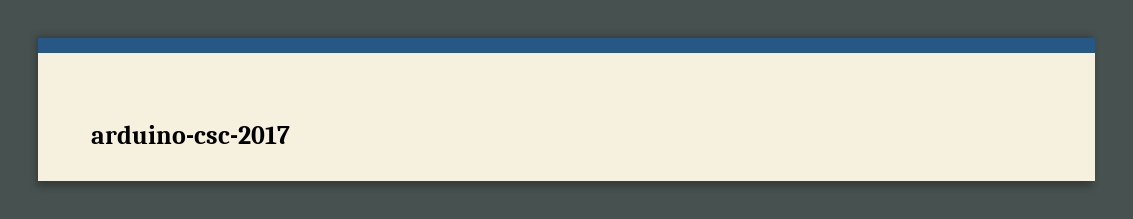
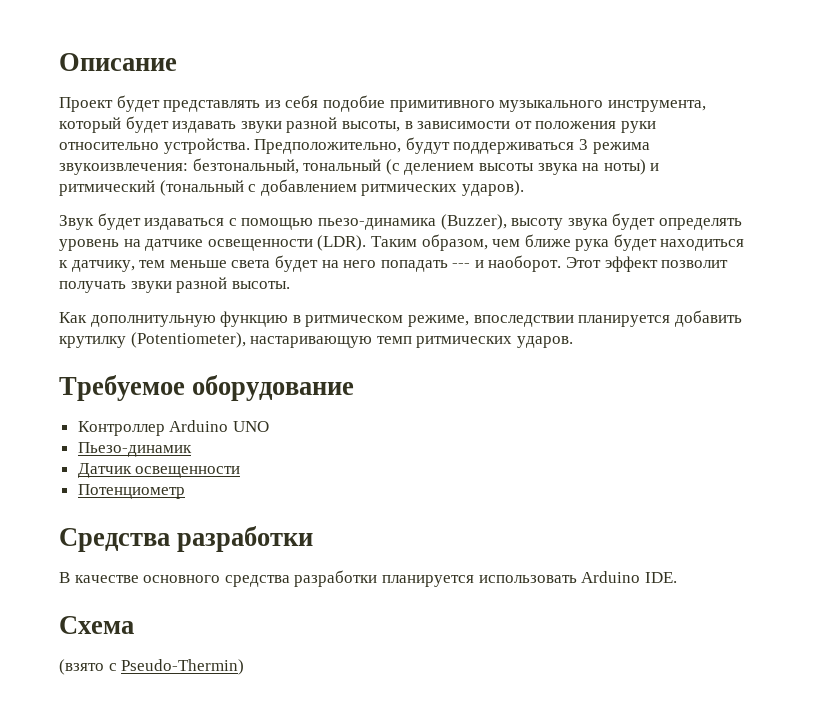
- arduino-csc-2017
+ Описание
+ Проект будет представлять из себя подобие примитивного музыкального инструмента, который будет издавать звуки разной высоты, в зависимости от положения руки относительно устройства. Предположительно, будут поддерживаться 3 режима звукоизвлечения: безтональный, тональный (с делением высоты звука на ноты) и ритмический (тональный с добавлением ритмических ударов).
+ Звук будет издаваться с помощью пьезо-динамика (Buzzer), высоту звука будет определять уровень на датчике освещенности (LDR). Таким образом, чем ближе рука будет находиться к датчику, тем меньше света будет на него попадать --- и наоборот. Этот эффект позволит получать звуки разной высоты.
+ Как дополнитульную функцию в ритмическом режиме, впоследствии планируется добавить крутилку (Potentiometer), настаривающую темп ритмических ударов.
+ Требуемое оборудование
+ Контроллер Arduino UNO
+ Пьезо-динамик
+ Датчик освещенности
+ Потенциометр
+ Средства разработки
+ В качестве основного средства разработки планируется использовать Arduino IDE.
+ Cхема
+ (взято с Pseudo-Thermin)

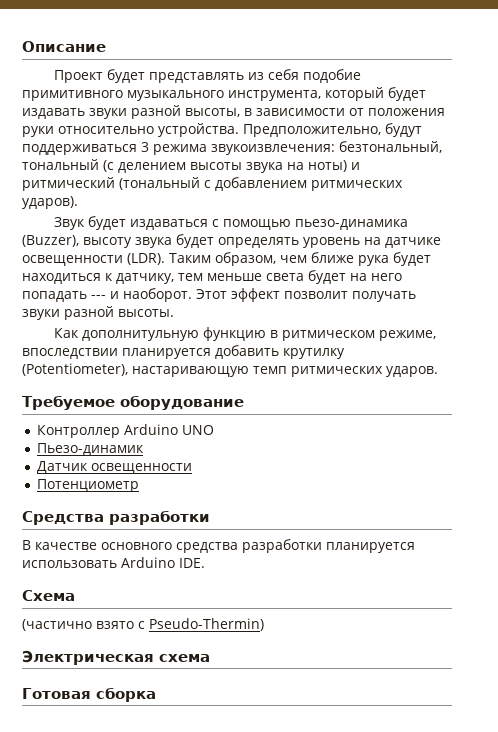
- (взято с Pseudo-Thermin)
+ (частично взято с Pseudo-Thermin)
+ Электрическая схема
+ Готовая сборка

